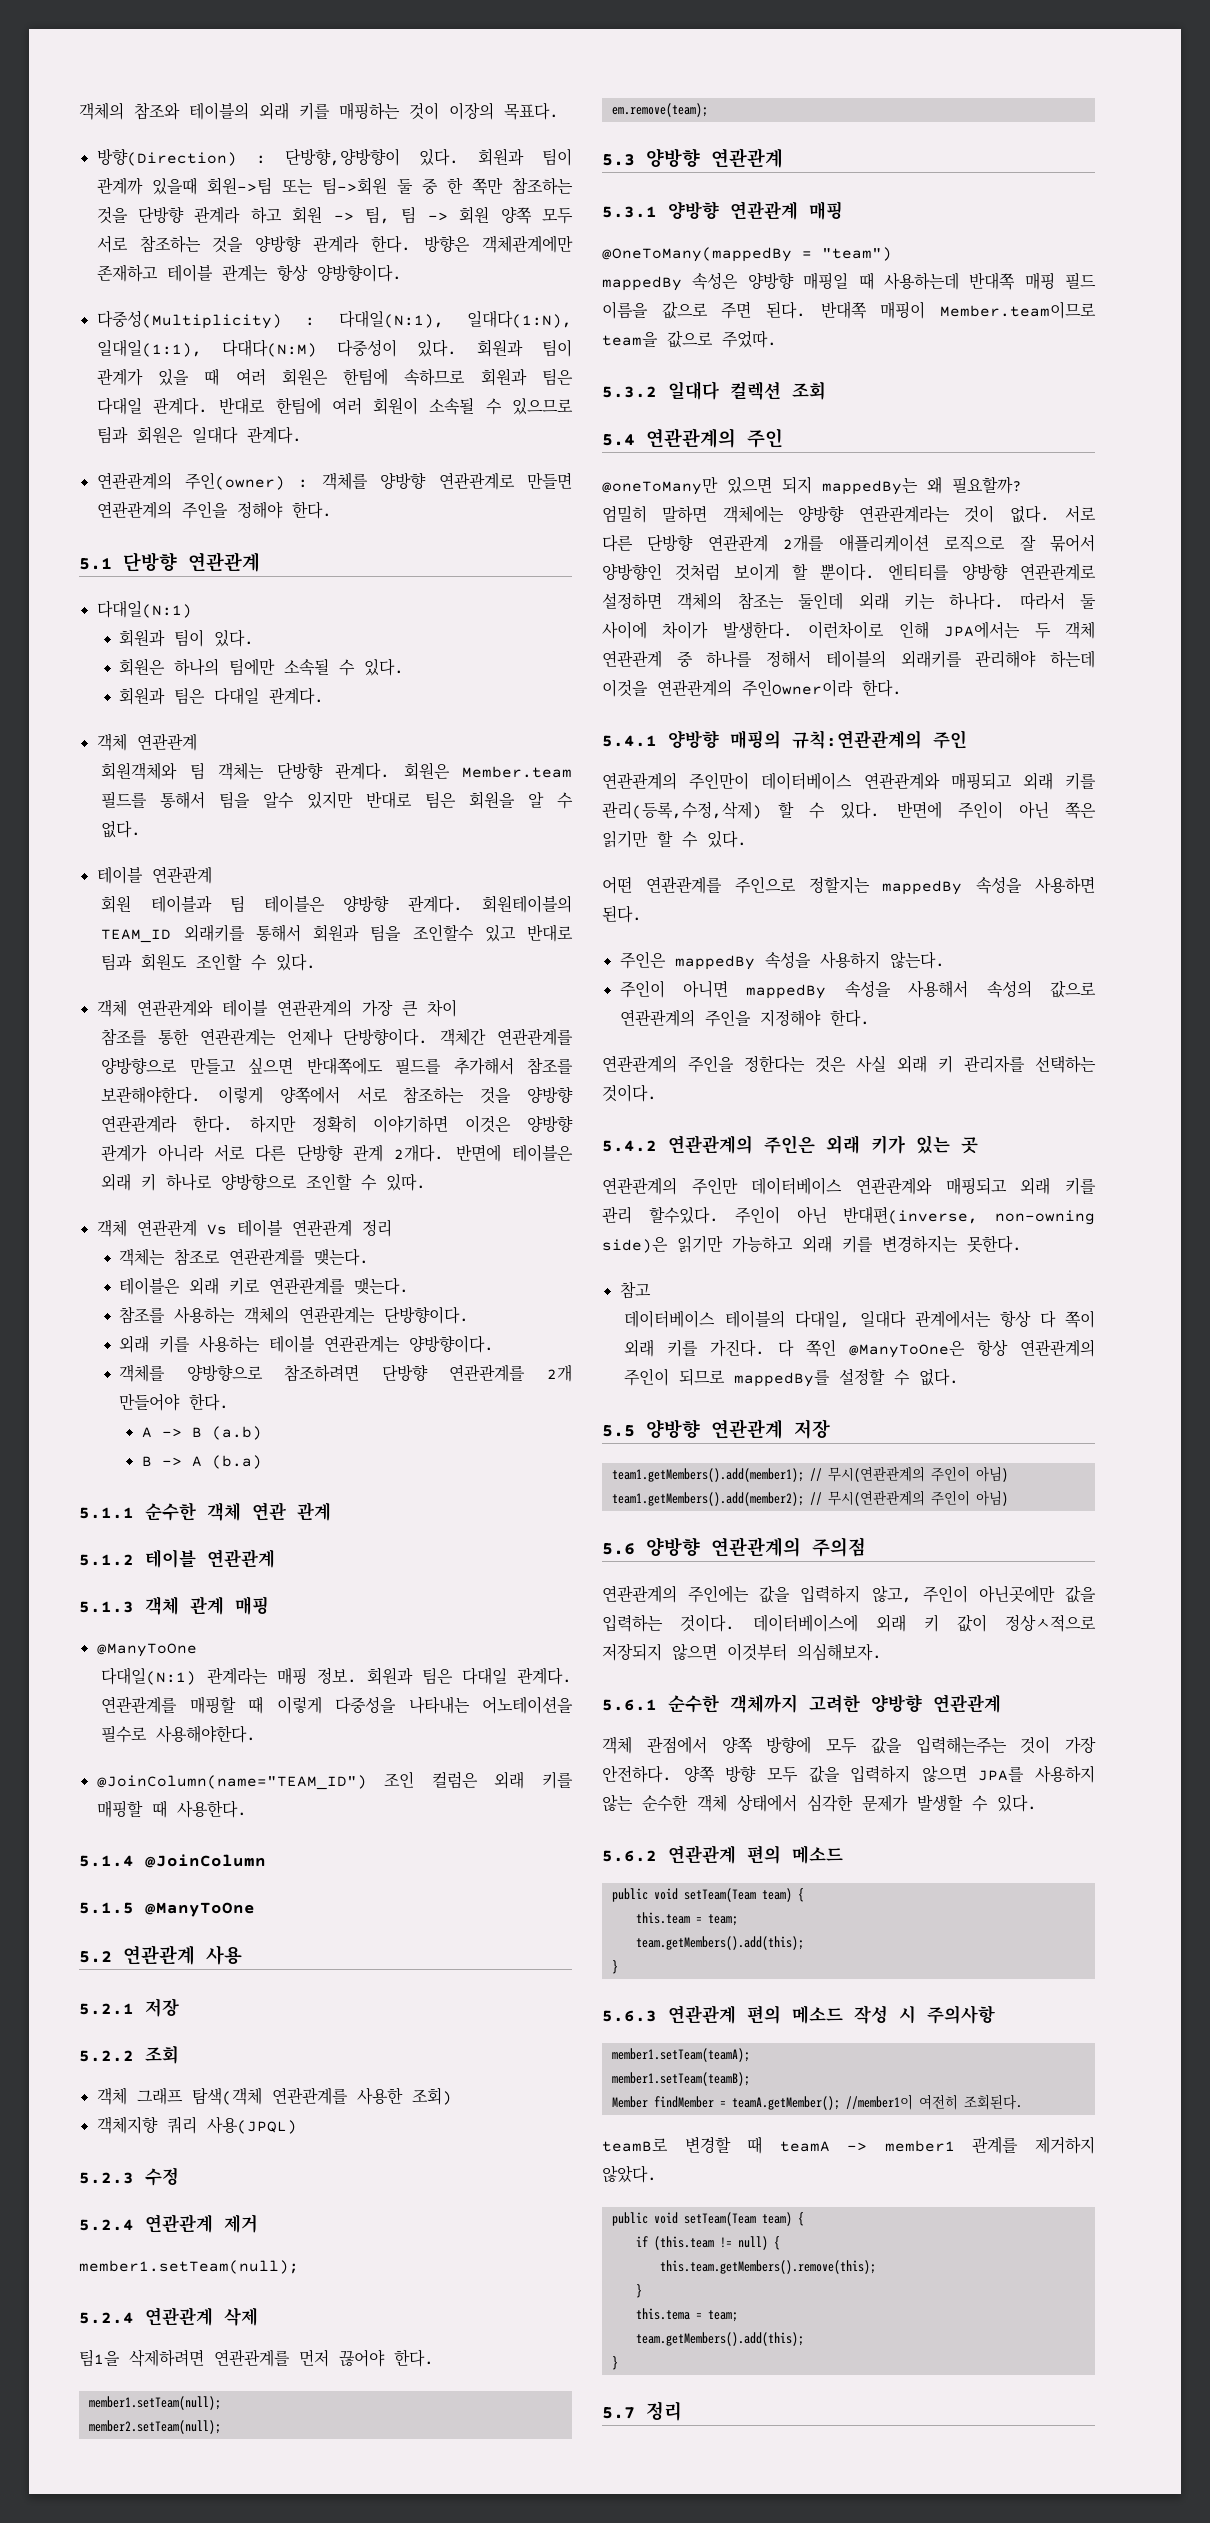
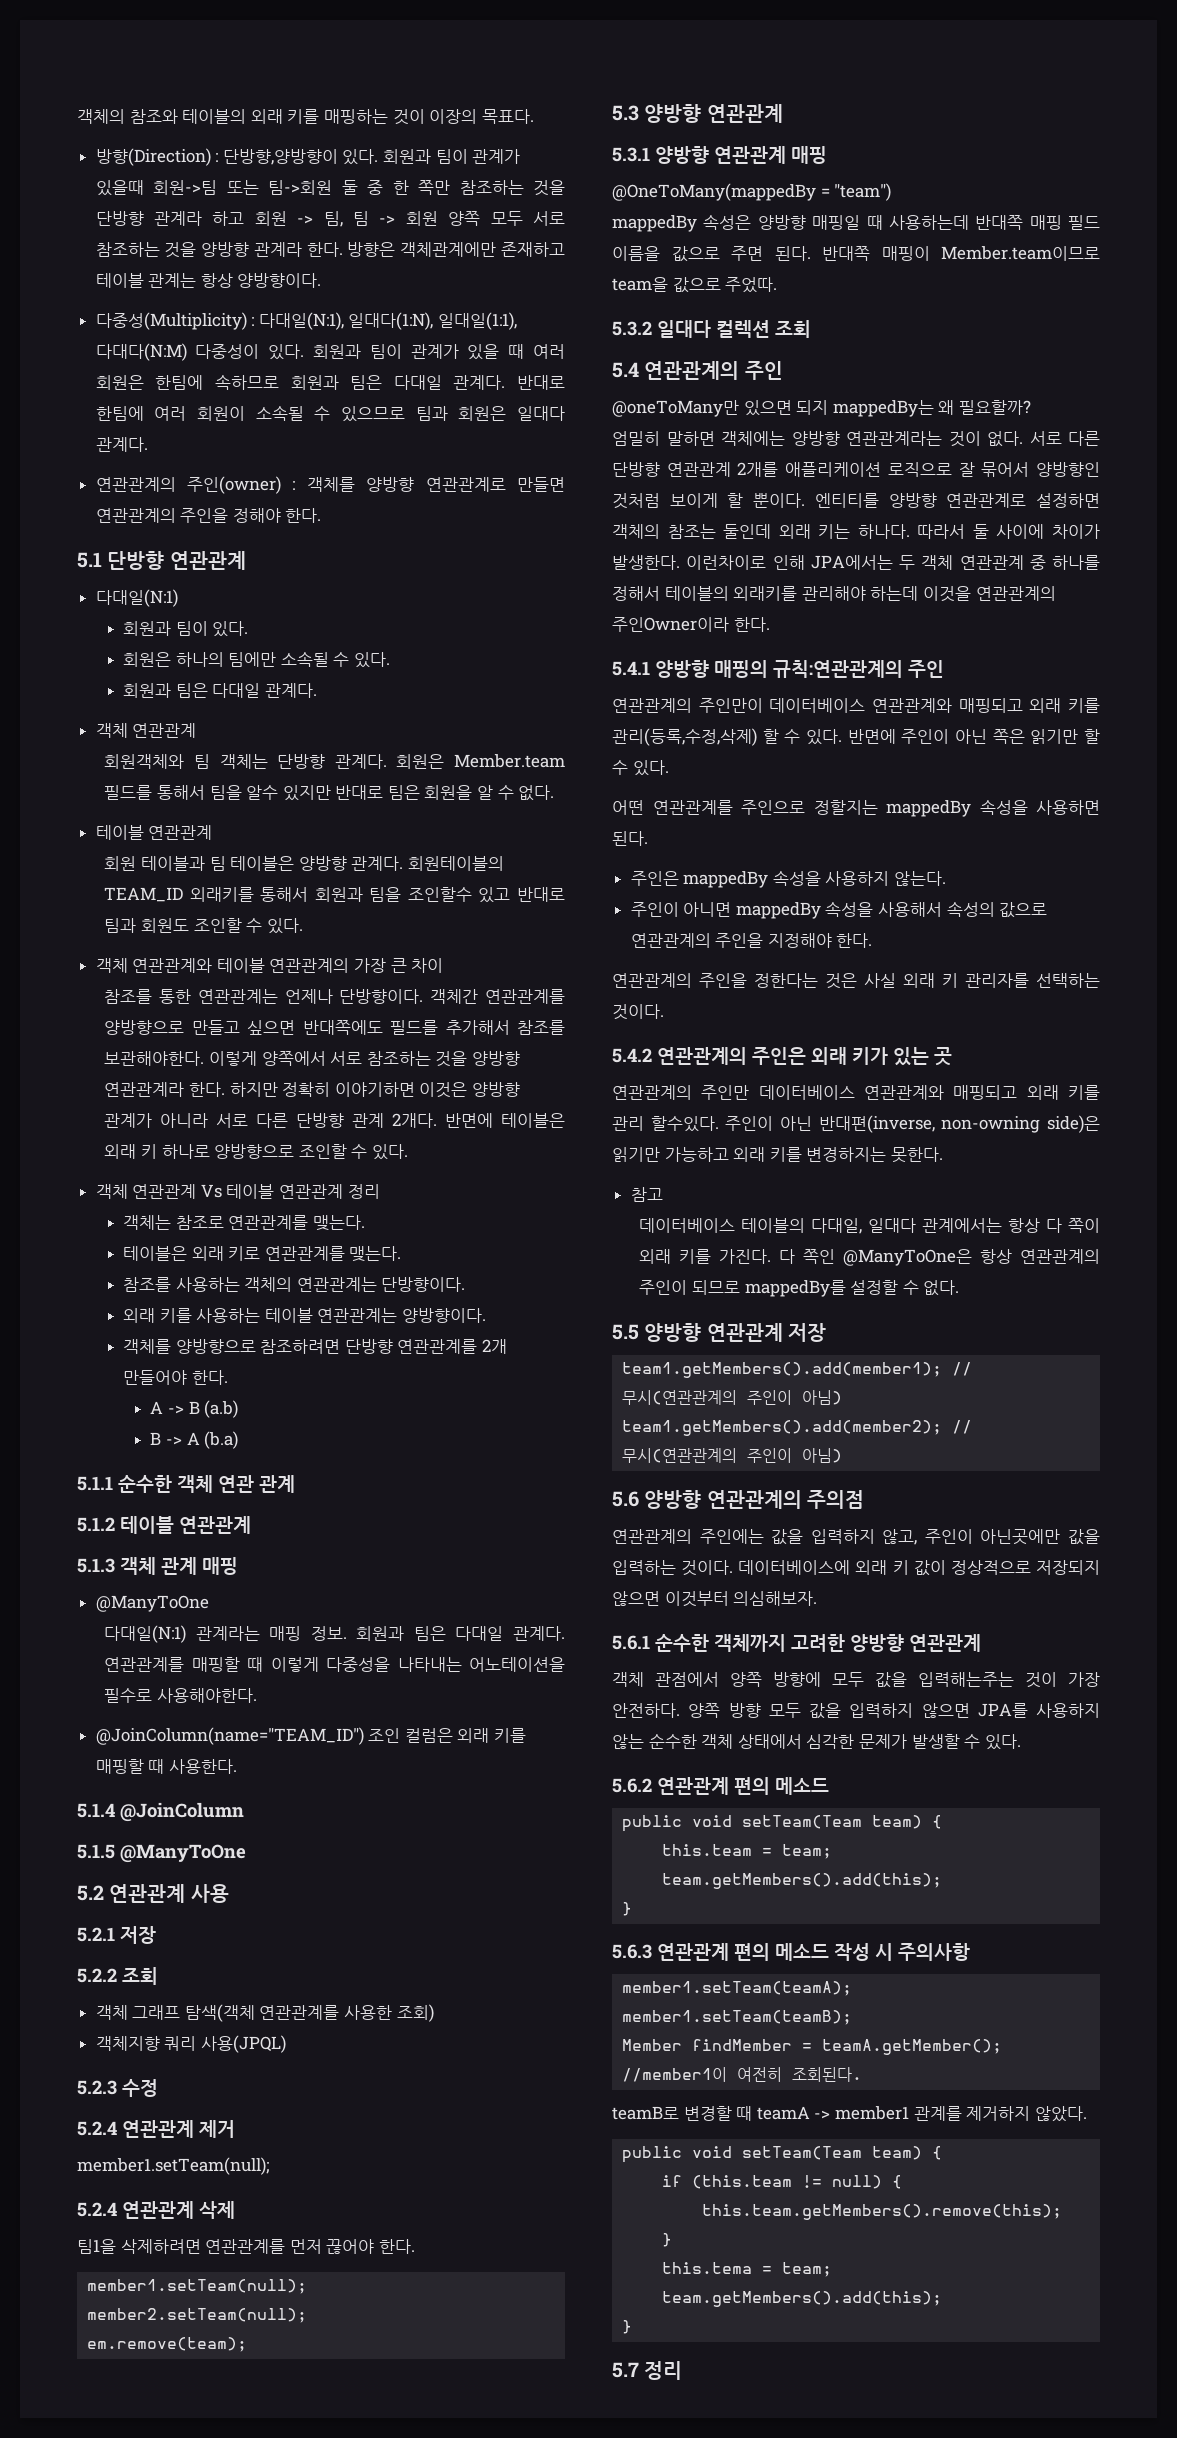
- 회원과 팀이 관계까 있을때 회원->팀 또는 팀->회원 둘 중 한 쪽만 참조하는 것을 단방향 관계라 하고 회원 -> 팀, 팀 -> 회원 양쪽 모두 서로 참조하는 것을 양방향 관계라 한다.
+ 회원과 팀이 관계가 있을때 회원->팀 또는 팀->회원 둘 중 한 쪽만 참조하는 것을 단방향 관계라 하고 회원 -> 팀, 팀 -> 회원 양쪽 모두 서로 참조하는 것을 양방향 관계라 한다.
- 반면에 테이블은 외래 키 하나로 양방향으로 조인할 수 있따.
+ 반면에 테이블은 외래 키 하나로 양방향으로 조인할 수 있다.
- 데이터베이스에 외래 키 값이 정상ㅅ적으로 저장되지 않으면 이것부터 의심해보자.
+ 데이터베이스에 외래 키 값이 정상적으로 저장되지 않으면 이것부터 의심해보자.

